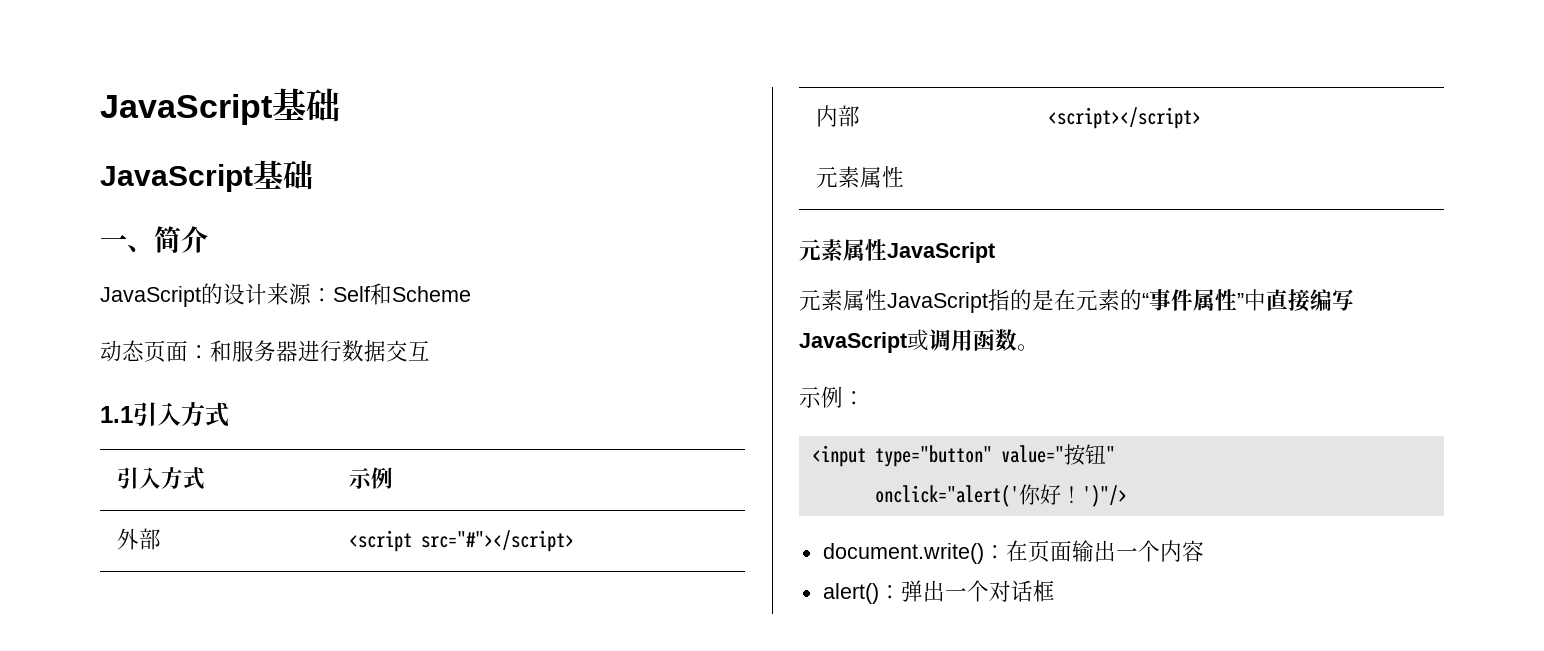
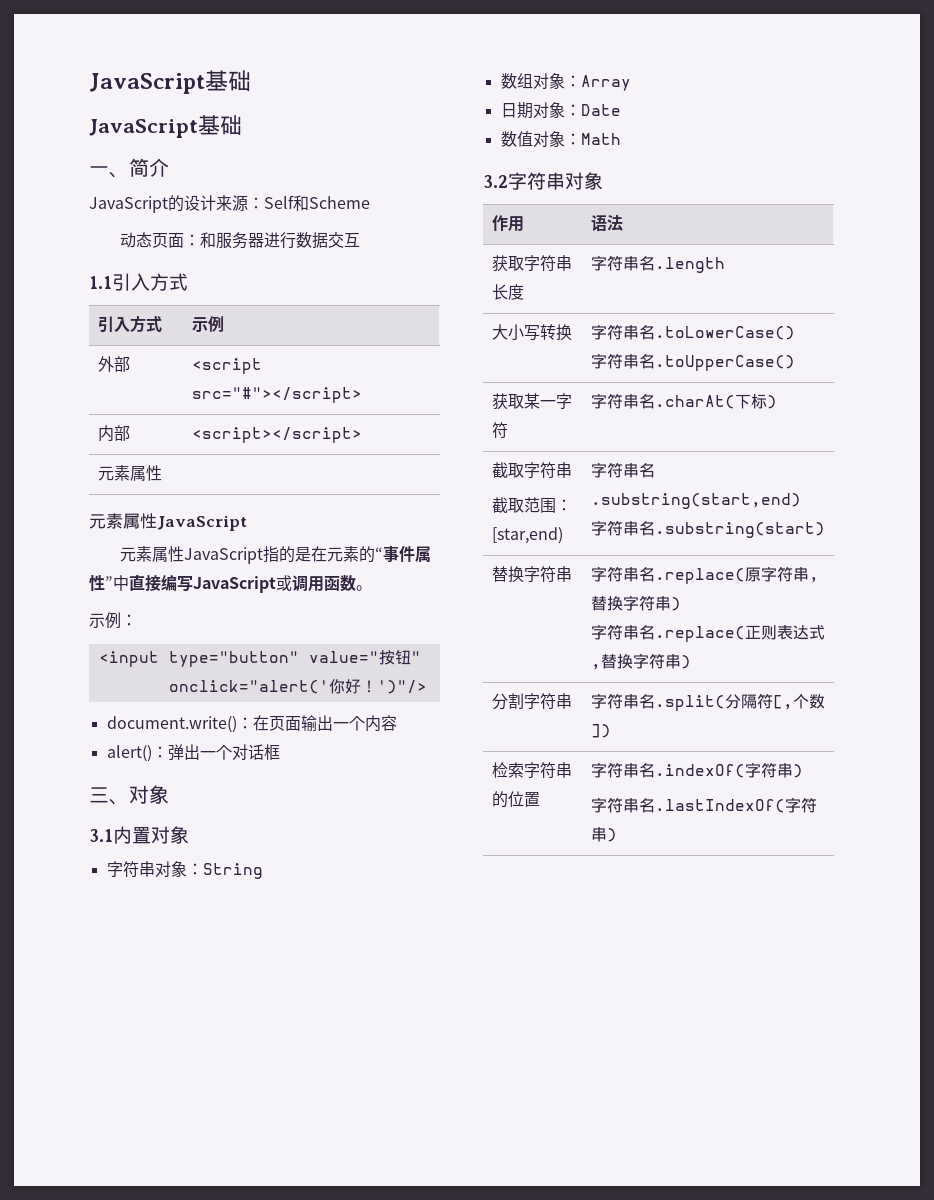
+ 三、对象
+ 3.1内置对象
+ 字符串对象：String
+ 数组对象：Array
+ 日期对象：Date
+ 数值对象：Math
+ 3.2字符串对象
+ 作用 | 语法
+ 获取字符串长度 | 字符串名.length
+ 大小写转换 | 字符串名.toLowerCase()
+ 字符串名.toUpperCase()
+ 获取某一字符 | 字符串名.charAt(下标)
+ 截取字符串
+ 截取范围：[star,end) | 字符串名.substring(start,end)
+ 字符串名.substring(start)
+ 替换字符串 | 字符串名.replace(原字符串,替换字符串)
+ 字符串名.replace(正则表达式,替换字符串)
+ 分割字符串 | 字符串名.split(分隔符[,个数])
+ 检索字符串的位置 | 字符串名.indexOf(字符串)
+ 字符串名.lastIndexOf(字符串)

